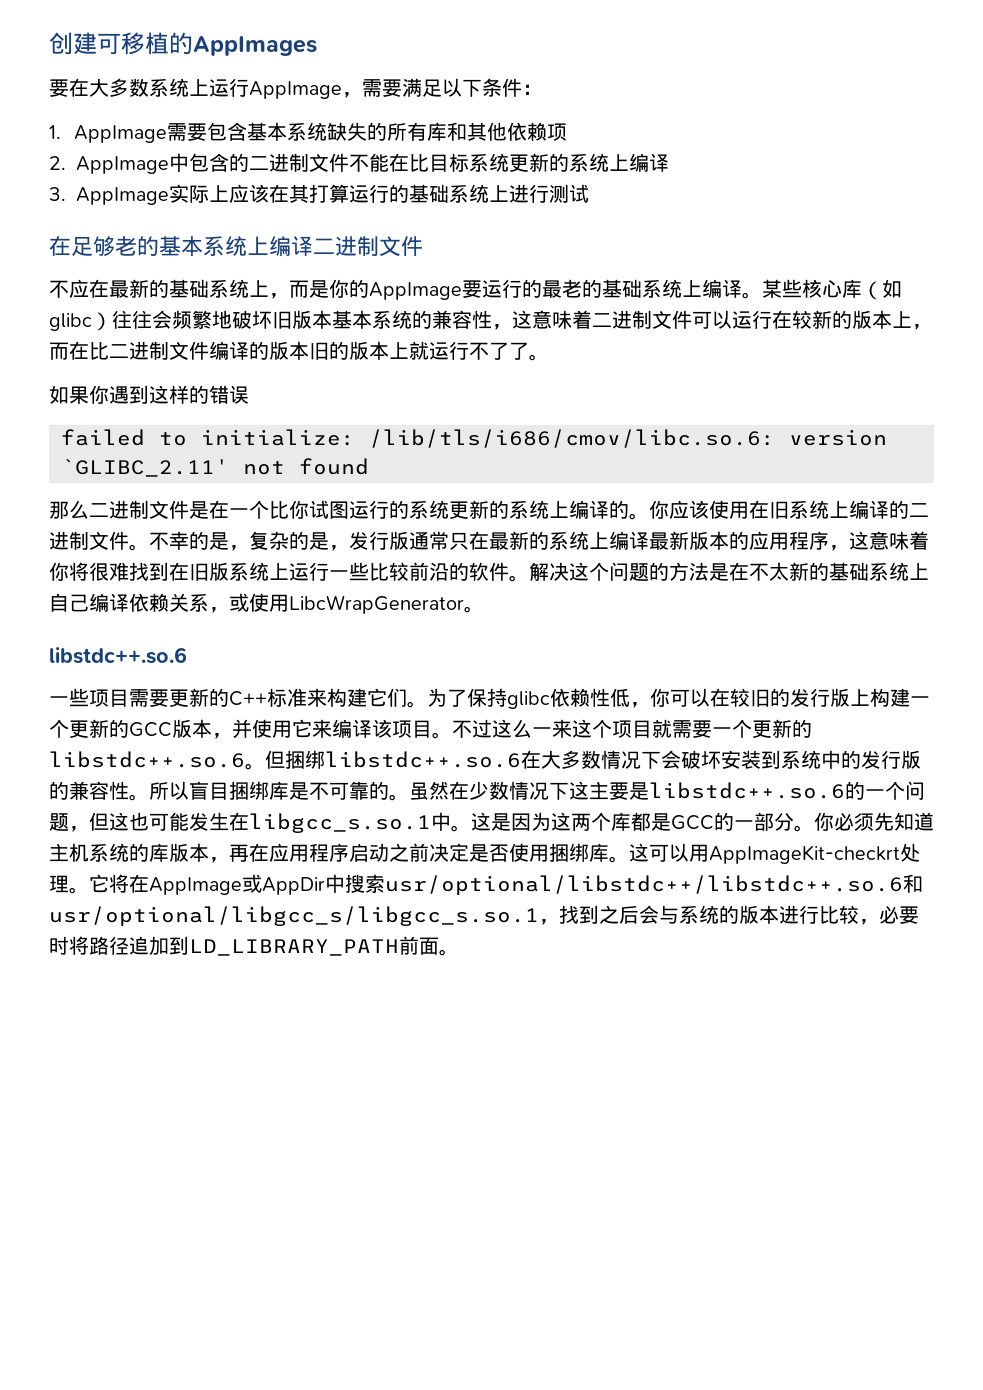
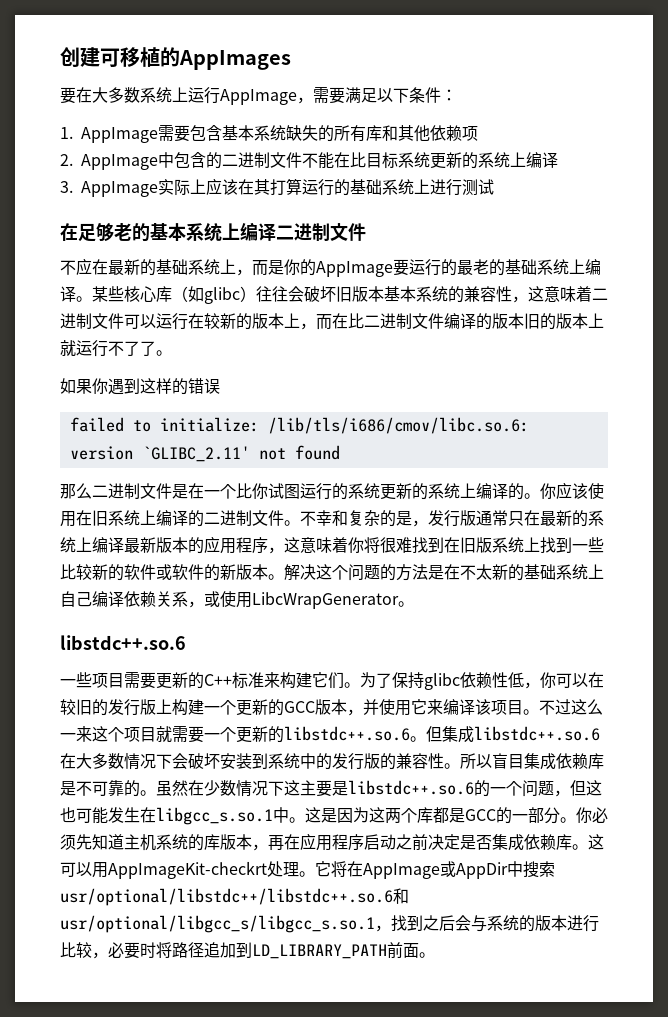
- 某些核心库（如glibc）往往会频繁地破坏旧版本基本系统的兼容性，这意味着二进制文件可以运行在较新的版本上，而在比二进制文件编译的版本旧的版本上就运行不了了。
+ 某些核心库（如glibc）往往会破坏旧版本基本系统的兼容性，这意味着二进制文件可以运行在较新的版本上，而在比二进制文件编译的版本旧的版本上就运行不了了。
- 不幸的是，复杂的是，发行版通常只在最新的系统上编译最新版本的应用程序，这意味着你将很难找到在旧版系统上运行一些比较前沿的软件。
+ 不幸和复杂的是，发行版通常只在最新的系统上编译最新版本的应用程序，这意味着你将很难找到在旧版系统上找到一些比较新的软件或软件的新版本。
- 但捆绑libstdc++.so.6在大多数情况下会破坏安装到系统中的发行版的兼容性。
+ 但集成libstdc++.so.6在大多数情况下会破坏安装到系统中的发行版的兼容性。
- 所以盲目捆绑库是不可靠的。
+ 所以盲目集成依赖库是不可靠的。
- 你必须先知道主机系统的库版本，再在应用程序启动之前决定是否使用捆绑库。
+ 你必须先知道主机系统的库版本，再在应用程序启动之前决定是否集成依赖库。

